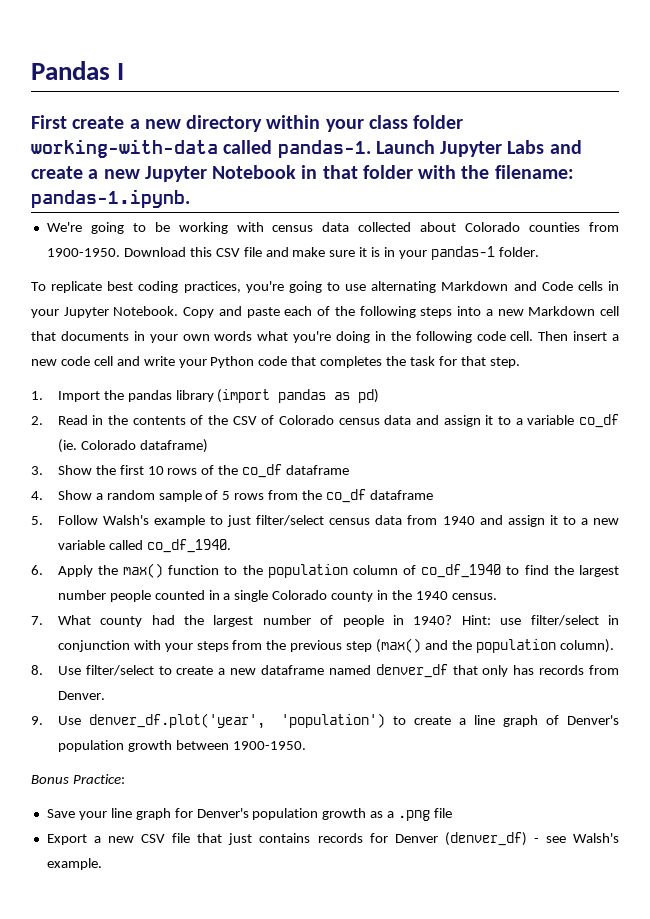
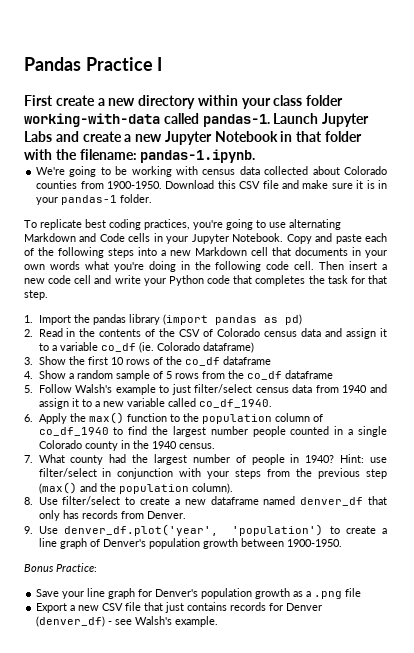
- Pandas I
+ Pandas Practice I

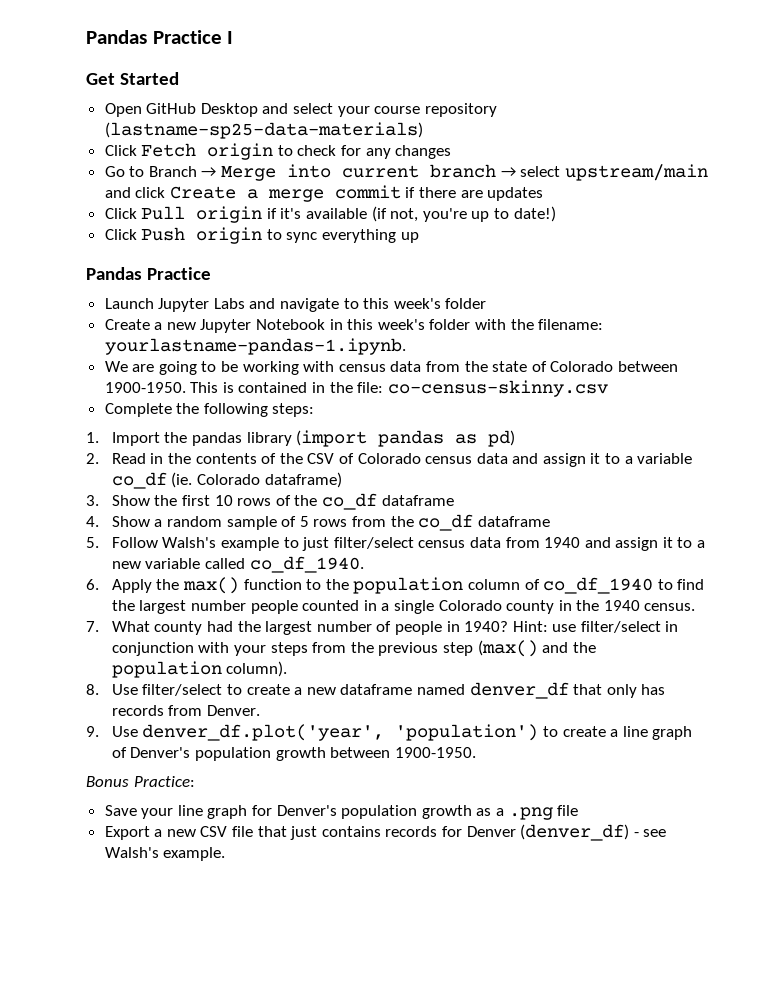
- First create a new directory within your class folder working-with-data called pandas-1. Launch Jupyter Labs and create a new Jupyter Notebook in that folder with the filename: pandas-1.ipynb.
- We're going to be working with census data collected about Colorado counties from 1900-1950. Download this CSV file and make sure it is in your pandas-1 folder.
- To replicate best coding practices, you're going to use alternating Markdown and Code cells in your Jupyter Notebook. Copy and paste each of the following steps into a new Markdown cell that documents in your own words what you're doing in the following code cell. Then insert a new code cell and write your Python code that completes the task for that step.
+ Get Started
+ Open GitHub Desktop and select your course repository (lastname-sp25-data-materials)
+ Click Fetch origin to check for any changes
+ Go to Branch → Merge into current branch → select upstream/main and click Create a merge commit if there are updates
+ Click Pull origin if it's available (if not, you're up to date!)
+ Click Push origin to sync everything up
+ Pandas Practice
+ Launch Jupyter Labs and navigate to this week's folder
+ Create a new Jupyter Notebook in this week's folder with the filename: yourlastname-pandas-1.ipynb.
+ We are going to be working with census data from the state of Colorado between 1900-1950. This is contained in the file: co-census-skinny.csv
+ Complete the following steps:

